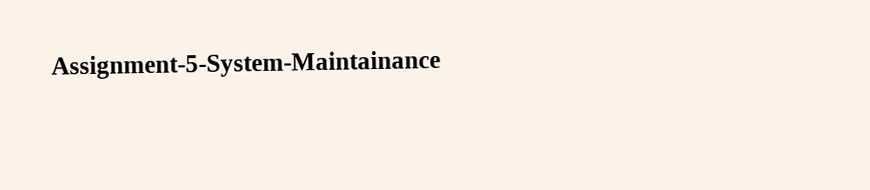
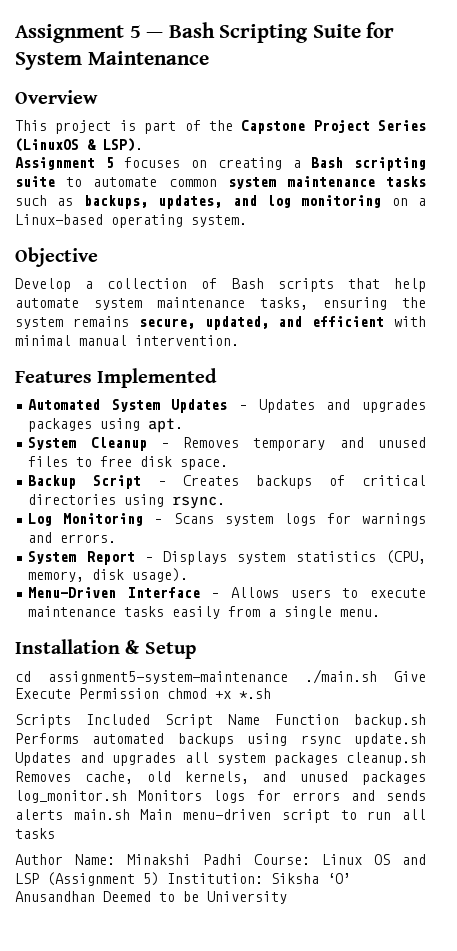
- Assignment-5-System-Maintainance
+ Assignment 5 — Bash Scripting Suite for System Maintenance
+ Overview
+ This project is part of the Capstone Project Series (LinuxOS & LSP).
+ Assignment 5 focuses on creating a Bash scripting suite to automate common system maintenance tasks such as backups, updates, and log monitoring on a Linux-based operating system.
+ Objective
+ Develop a collection of Bash scripts that help automate system maintenance tasks, ensuring the system remains secure, updated, and efficient with minimal manual intervention.
+ Features Implemented
+ Automated System Updates – Updates and upgrades packages using apt.
+ System Cleanup – Removes temporary and unused files to free disk space.
+ Backup Script – Creates backups of critical directories using rsync.
+ Log Monitoring – Scans system logs for warnings and errors.
+ System Report – Displays system statistics (CPU, memory, disk usage).
+ Menu-Driven Interface – Allows users to execute maintenance tasks easily from a single menu.
+ Installation & Setup
+ cd assignment5-system-maintenance ./main.sh Give Execute Permission chmod +x *.sh
+ Scripts Included Script Name Function backup.sh Performs automated backups using rsync update.sh Updates and upgrades all system packages cleanup.sh Removes cache, old kernels, and unused packages log_monitor.sh Monitors logs for errors and sends alerts main.sh Main menu-driven script to run all tasks
+ Author Name: Minakshi Padhi Course: Linux OS and LSP (Assignment 5) Institution: Siksha ‘O’ Anusandhan Deemed to be University

